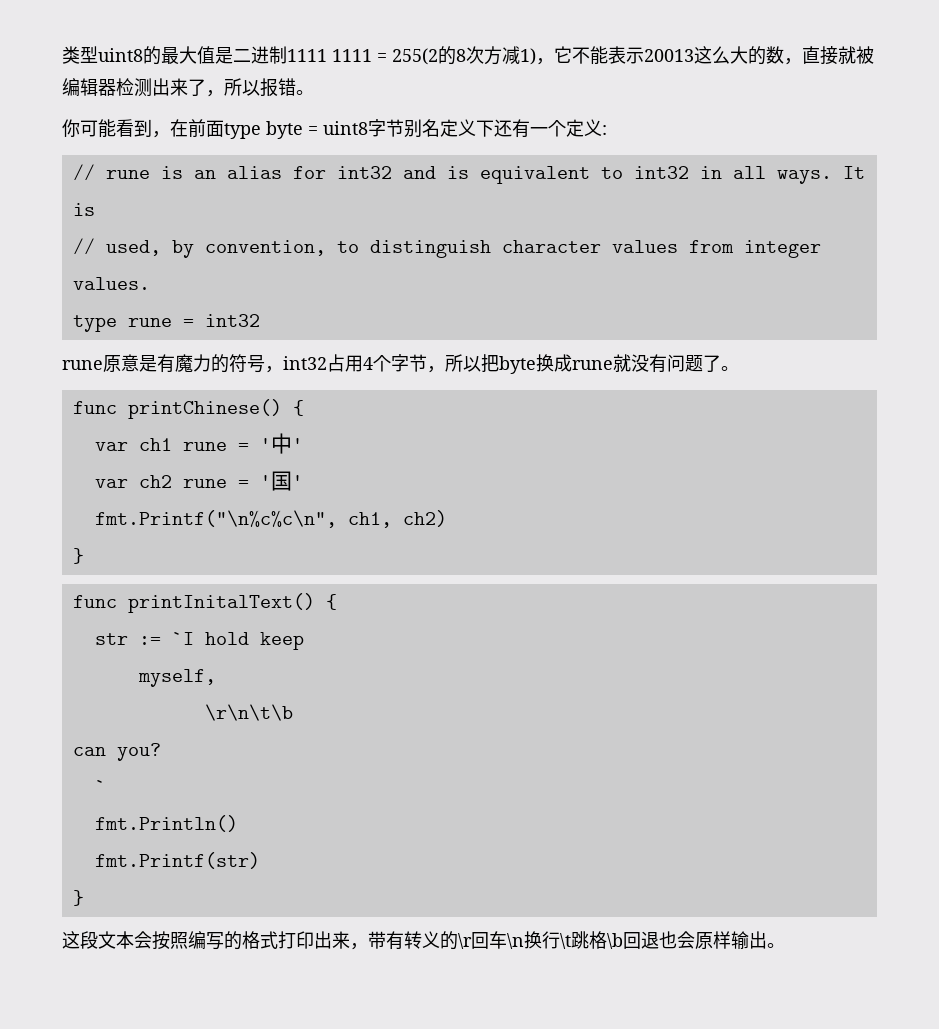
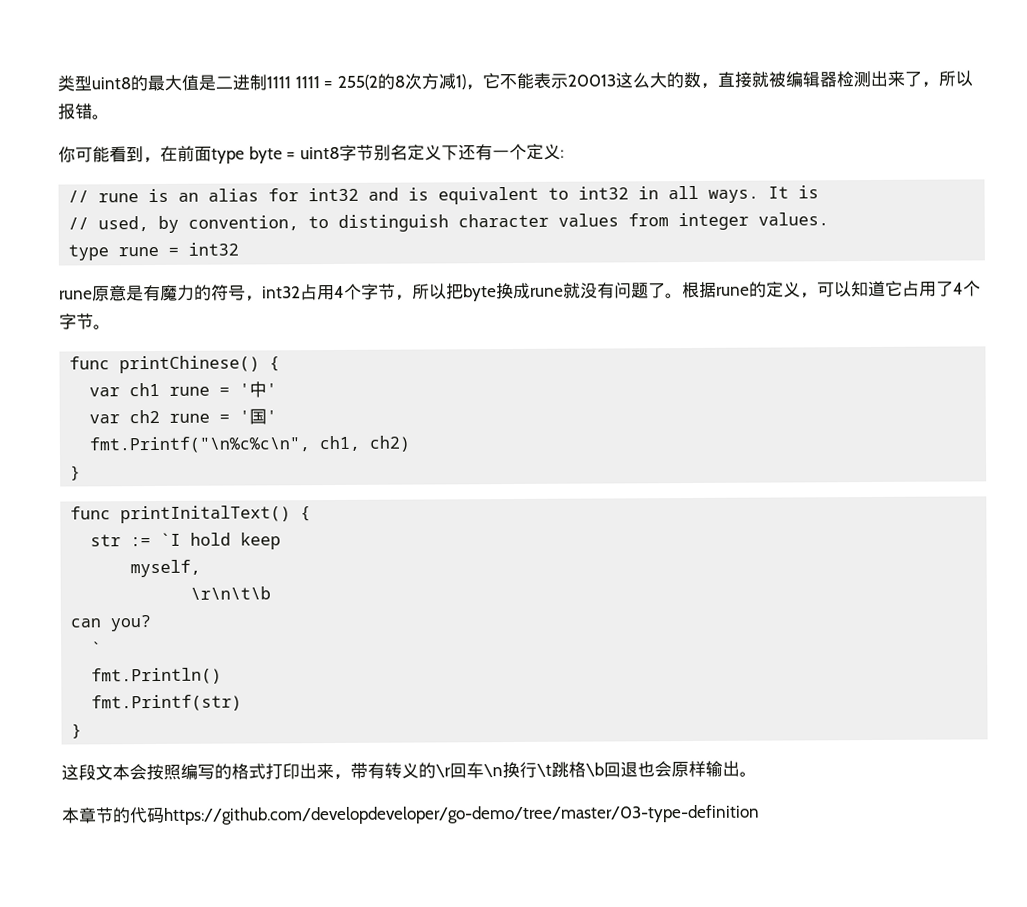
+ 根据rune的定义，可以知道它占用了4个字节。
+ 本章节的代码https://github.com/developdeveloper/go-demo/tree/master/03-type-definition

